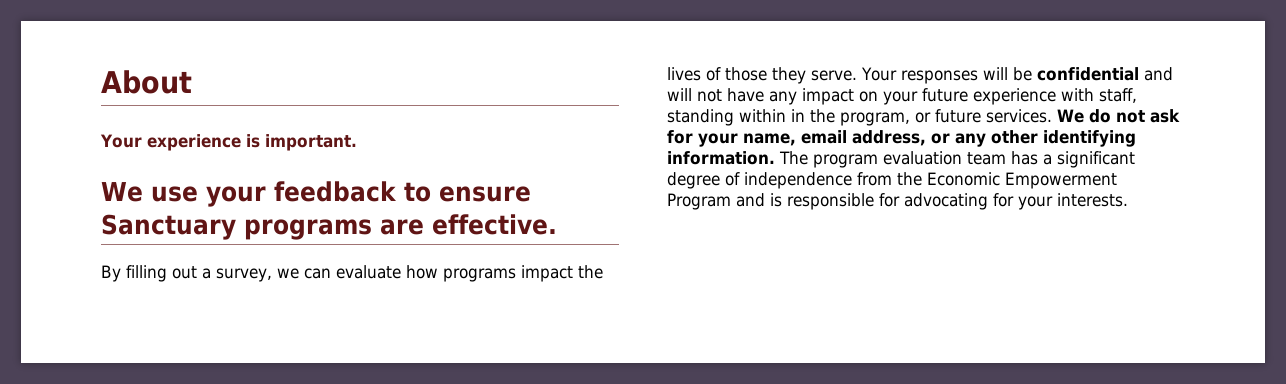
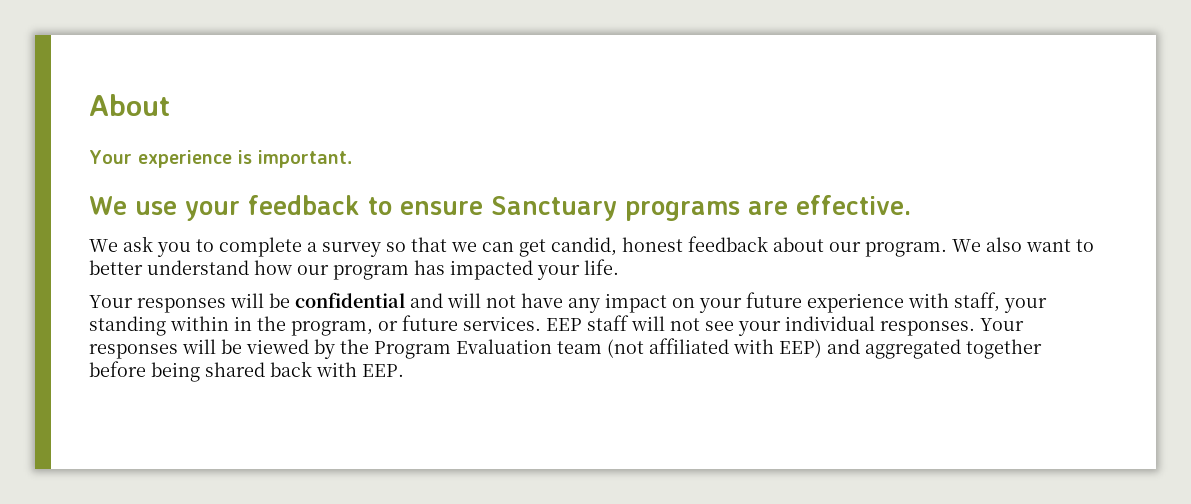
- By filling out a survey, we can evaluate how programs impact the lives of those they serve. Your responses will be confidential and will not have any impact on your future experience with staff, standing within in the program, or future services.
+ We ask you to complete a survey so that we can get candid, honest feedback about our program. We also want to better understand how our program has impacted your life.
+ Your responses will be confidential and will not have any impact on your future experience with staff, your standing within in the program, or future services.
- We do not ask for your name, email address, or any other identifying information. The program evaluation team has a significant degree of independence from the Economic Empowerment Program and is responsible for advocating for your interests.
+ EEP staff will not see your individual responses. Your responses will be viewed by the Program Evaluation team (not affiliated with EEP) and aggregated together before being shared back with EEP.

